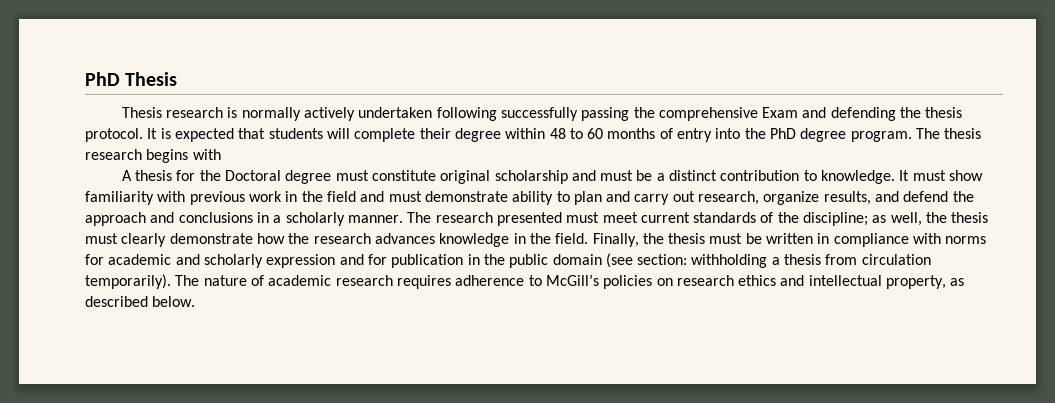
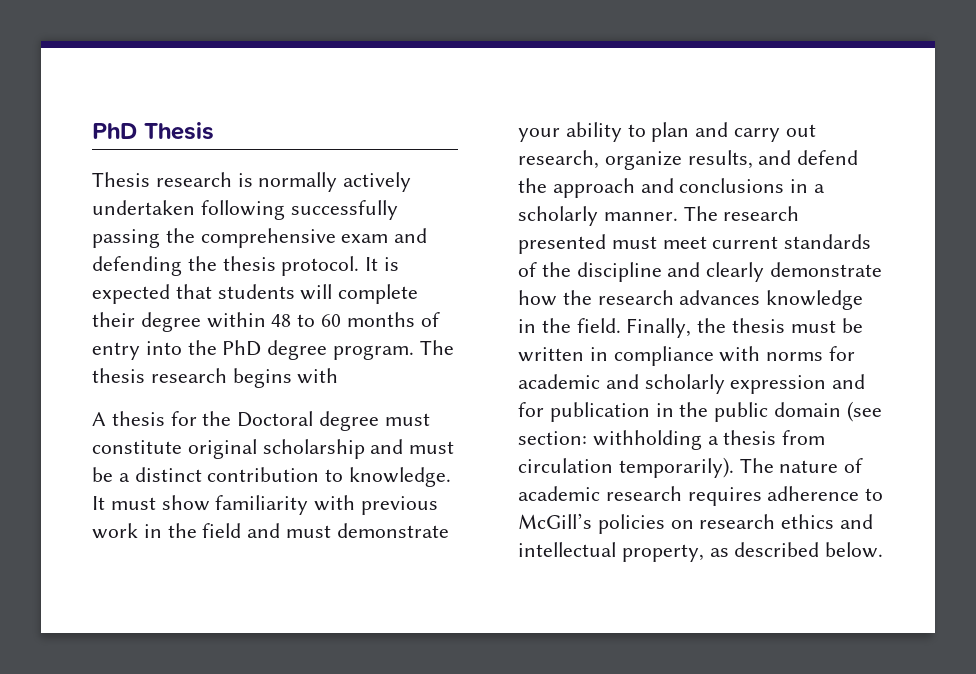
- Thesis research is normally actively undertaken following successfully passing the comprehensive Exam and defending the thesis protocol.
+ Thesis research is normally actively undertaken following successfully passing the comprehensive exam and defending the thesis protocol.
- It must show familiarity with previous work in the field and must demonstrate ability to plan and carry out research, organize results, and defend the approach and conclusions in a scholarly manner.
+ It must show familiarity with previous work in the field and must demonstrate your ability to plan and carry out research, organize results, and defend the approach and conclusions in a scholarly manner.
- The research presented must meet current standards of the discipline; as well, the thesis must clearly demonstrate how the research advances knowledge in the field.
+ The research presented must meet current standards of the discipline and clearly demonstrate how the research advances knowledge in the field.

